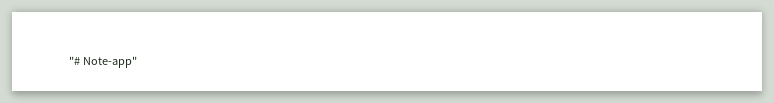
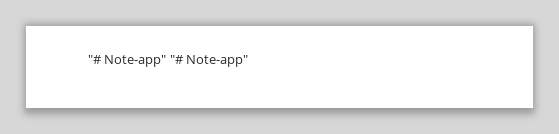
- "# Note-app"
+ "# Note-app" "# Note-app"

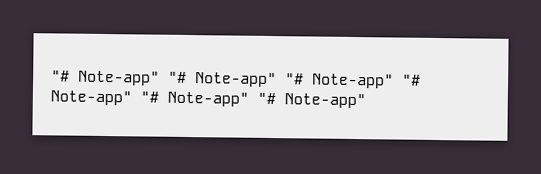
- "# Note-app" "# Note-app"
+ "# Note-app" "# Note-app" "# Note-app" "# Note-app" "# Note-app" "# Note-app"

